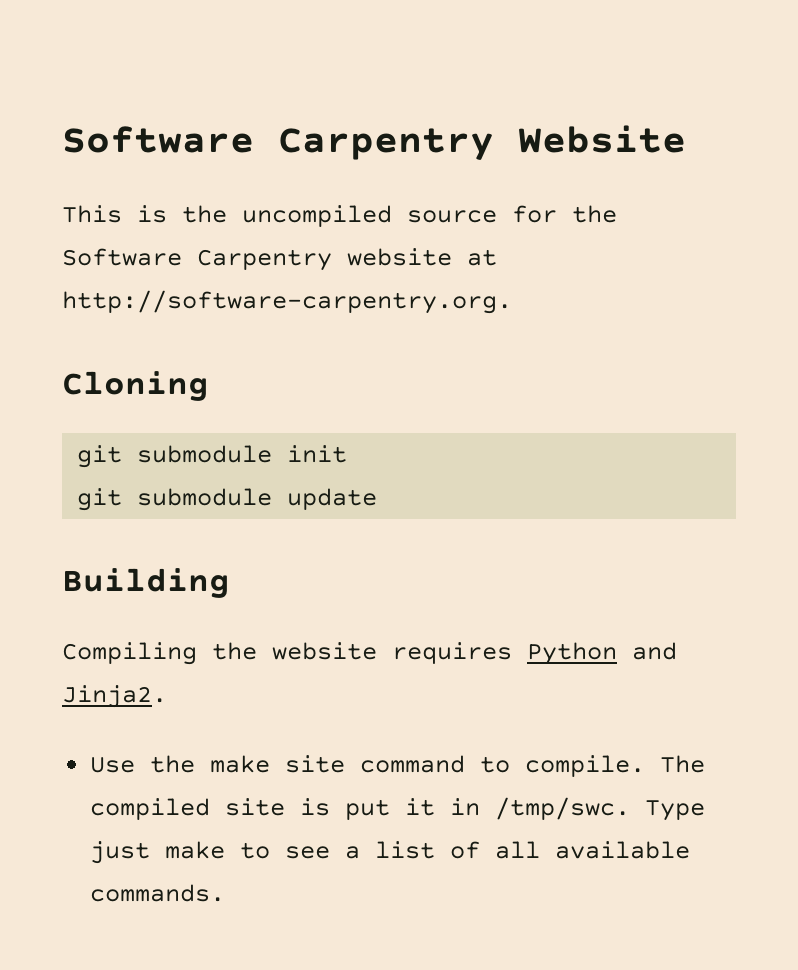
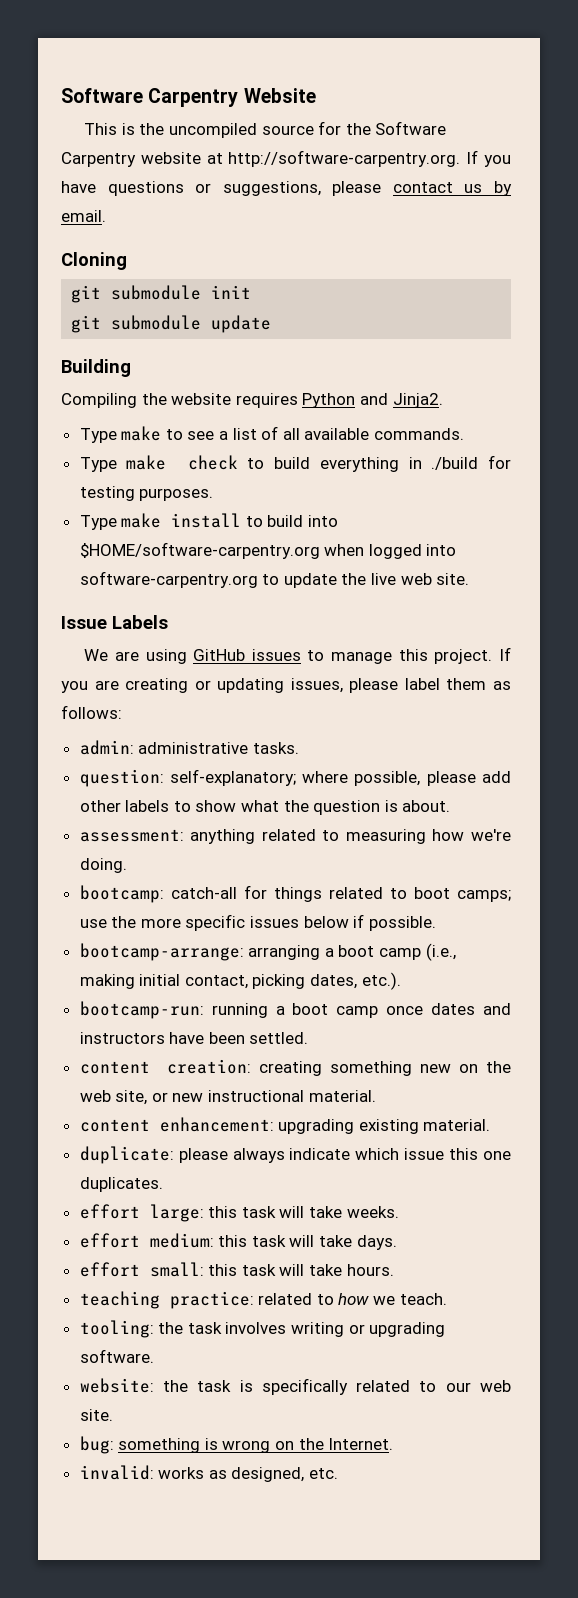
- This is the uncompiled source for the Software Carpentry website at http://software-carpentry.org.
+ This is the uncompiled source for the Software Carpentry website at http://software-carpentry.org. If you have questions or suggestions, please contact us by email.
- Use the make site command to compile. The compiled site is put it in /tmp/swc. Type just make to see a list of all available commands.
+ Type make to see a list of all available commands.
+ Type make check to build everything in ./build for testing purposes.
+ Type make install to build into $HOME/software-carpentry.org when logged into software-carpentry.org to update the live web site.
+ Issue Labels
+ We are using GitHub issues to manage this project. If you are creating or updating issues, please label them as follows:
+ admin: administrative tasks.
+ question: self-explanatory; where possible, please add other labels to show what the question is about.
+ assessment: anything related to measuring how we're doing.
+ bootcamp: catch-all for things related to boot camps; use the more specific issues below if possible.
+ bootcamp-arrange: arranging a boot camp (i.e., making initial contact, picking dates, etc.).
+ bootcamp-run: running a boot camp once dates and instructors have been settled.
+ content creation: creating something new on the web site, or new instructional material.
+ content enhancement: upgrading existing material.
+ duplicate: please always indicate which issue this one duplicates.
+ effort large: this task will take weeks.
+ effort medium: this task will take days.
+ effort small: this task will take hours.
+ teaching practice: related to how we teach.
+ tooling: the task involves writing or upgrading software.
+ website: the task is specifically related to our web site.
+ bug: something is wrong on the Internet.
+ invalid: works as designed, etc.

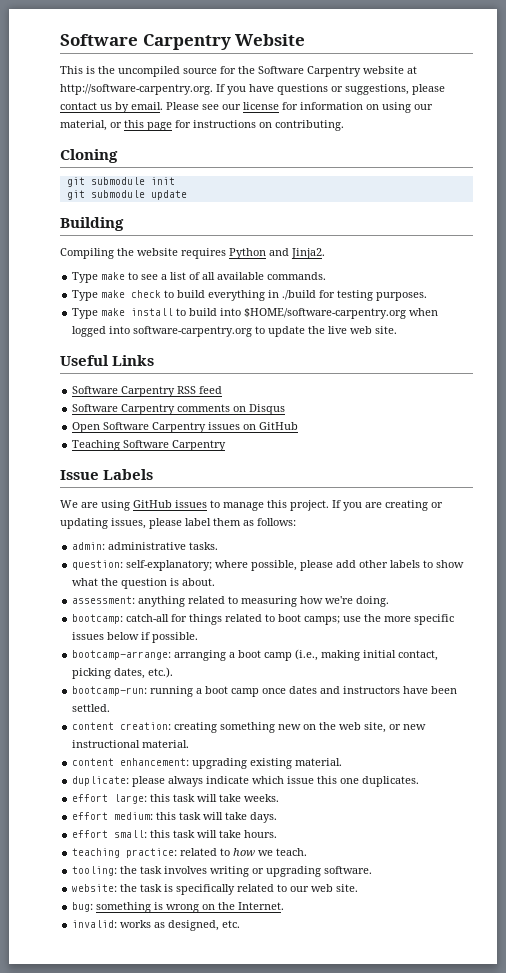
+ Please see our license for information on using our material, or this page for instructions on contributing.
+ Useful Links
+ Software Carpentry RSS feed
+ Software Carpentry comments on Disqus
+ Open Software Carpentry issues on GitHub
+ Teaching Software Carpentry

